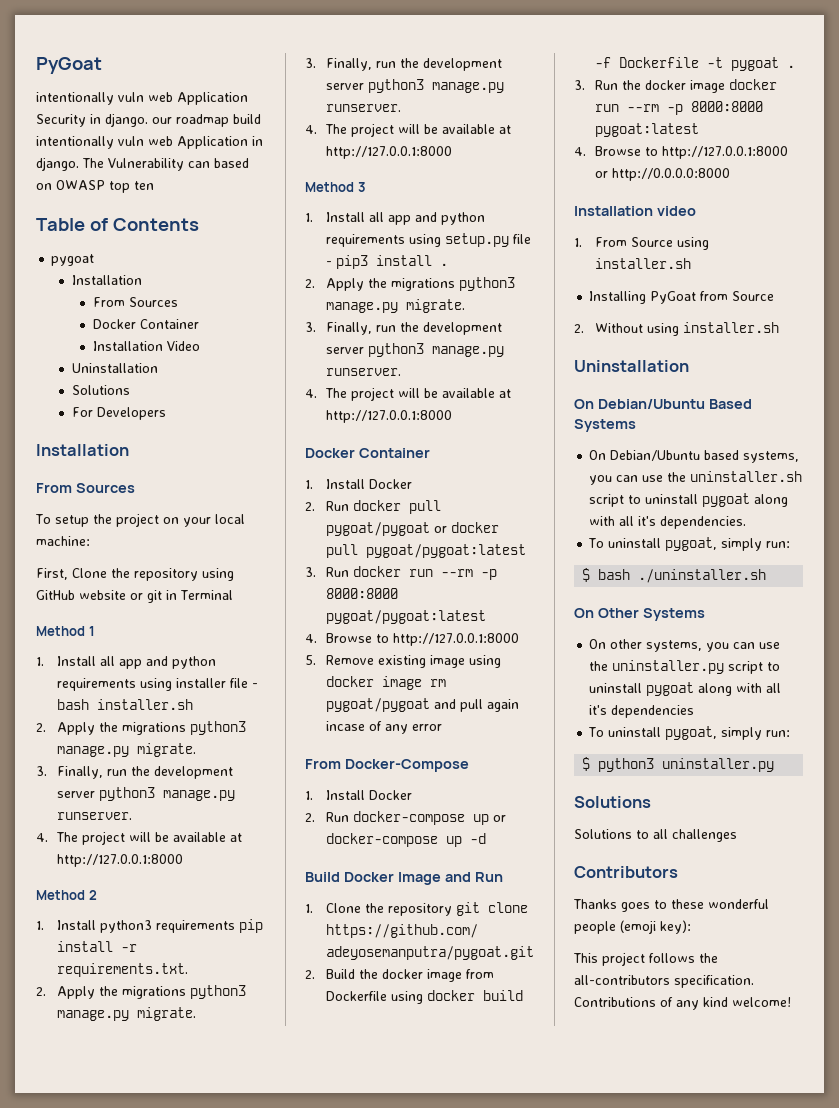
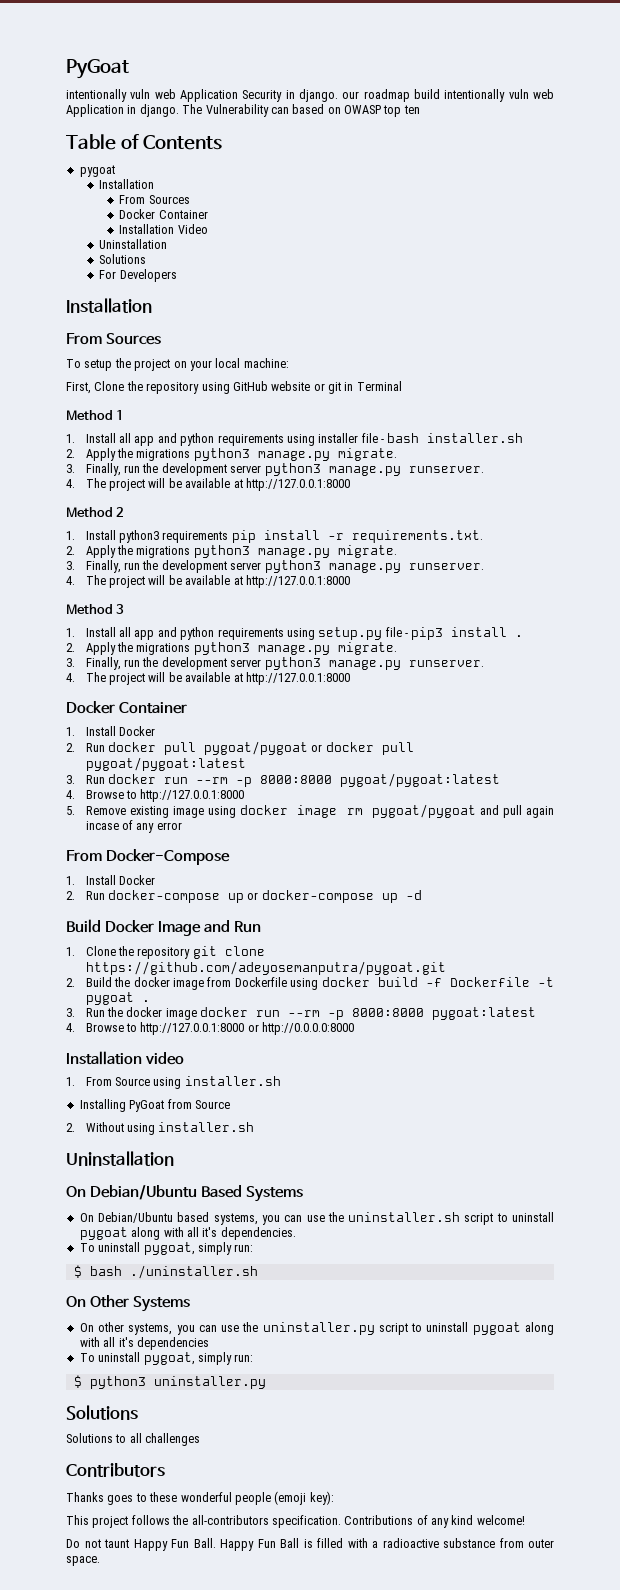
+ Do not taunt Happy Fun Ball. Happy Fun Ball is filled with a radioactive substance from outer space.

